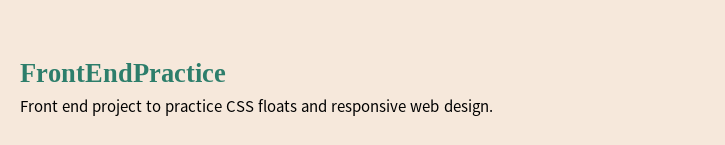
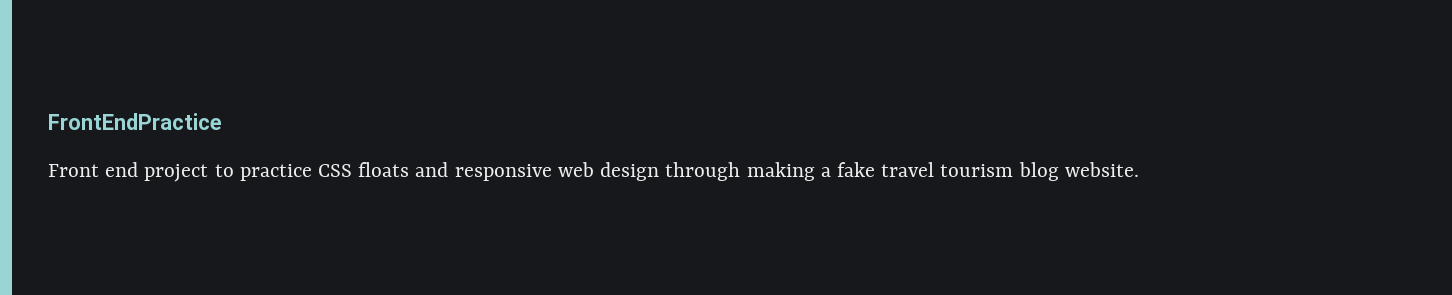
- Front end project to practice CSS floats and responsive web design.
+ Front end project to practice CSS floats and responsive web design through making a fake travel tourism blog website.

